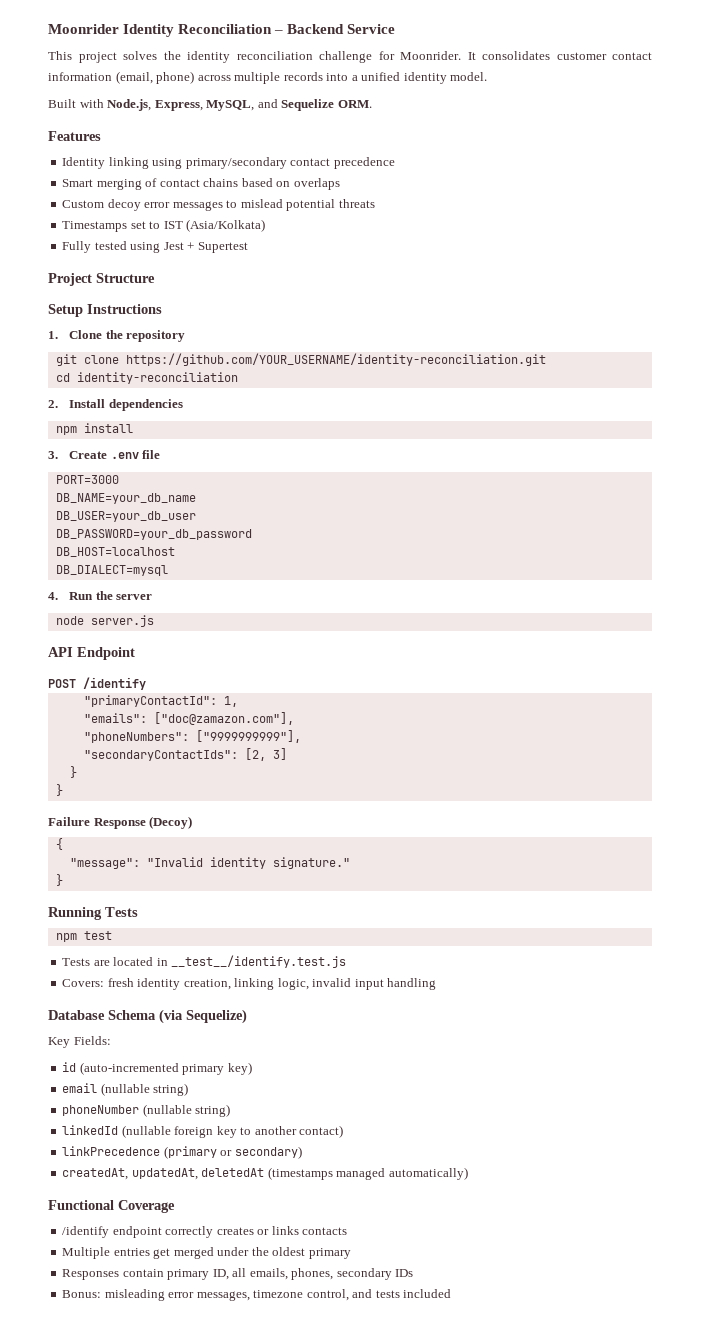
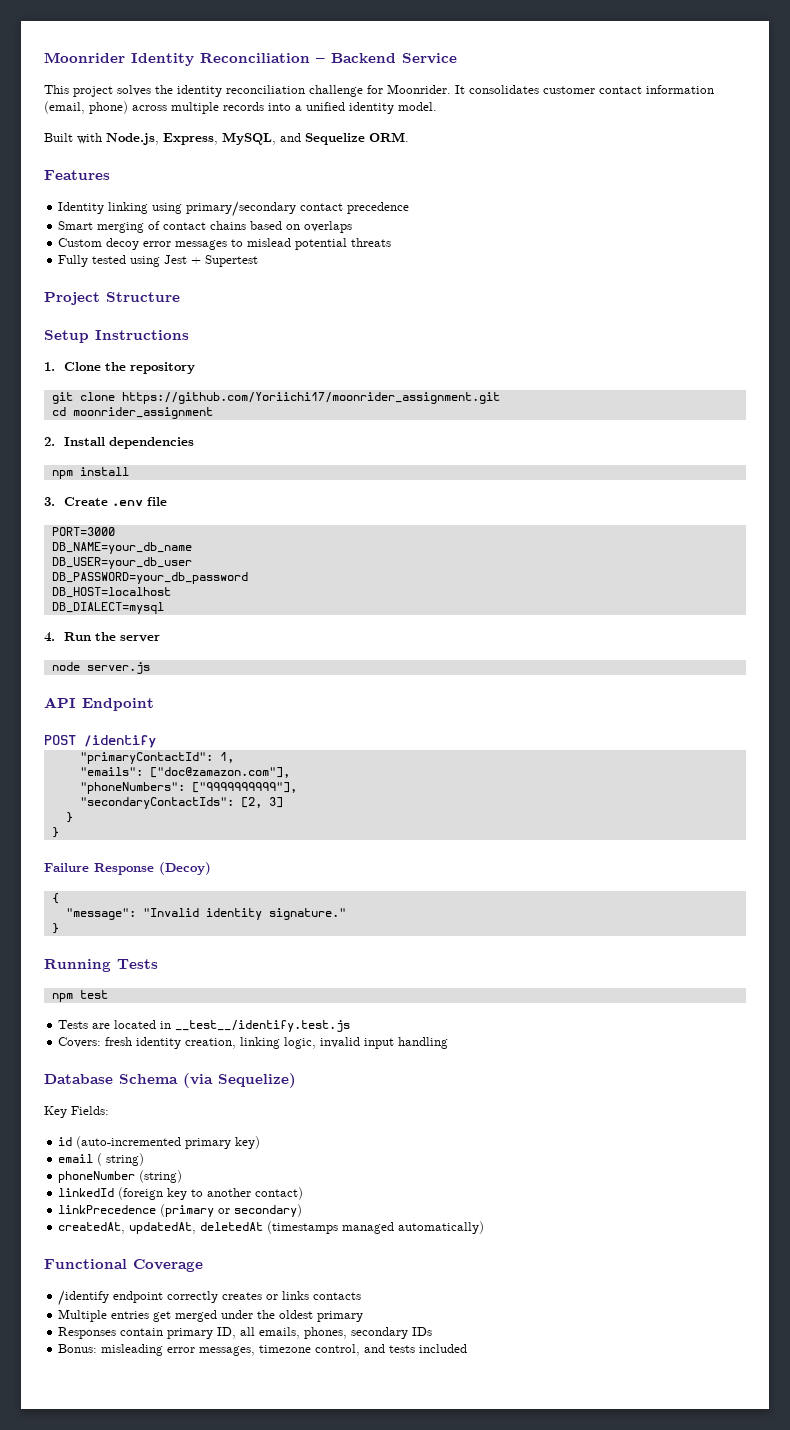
- Timestamps set to IST (Asia/Kolkata)
- git clone https://github.com/YOUR_USERNAME/identity-reconciliation.git
+ git clone https://github.com/Yoriichi17/moonrider_assignment.git
- cd identity-reconciliation
+ cd moonrider_assignment
- email (nullable string)
+ email ( string)
- phoneNumber (nullable string)
+ phoneNumber (string)
- linkedId (nullable foreign key to another contact)
+ linkedId (foreign key to another contact)

